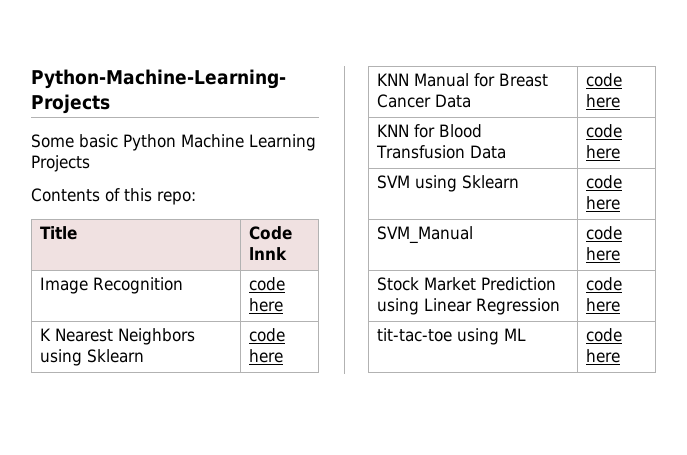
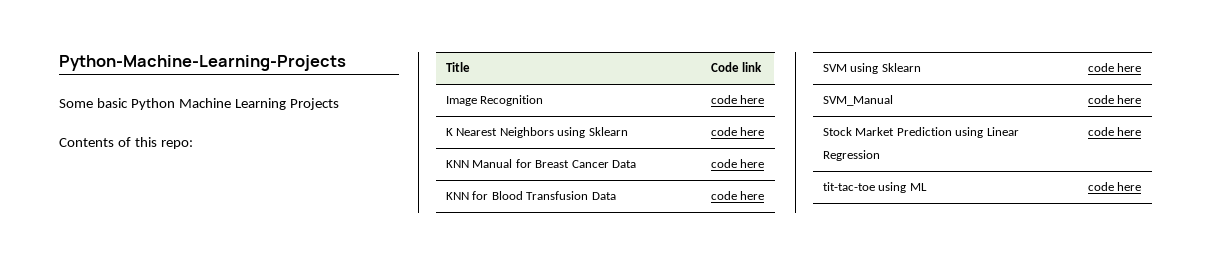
- Title | Code lnnk
+ Title | Code link

